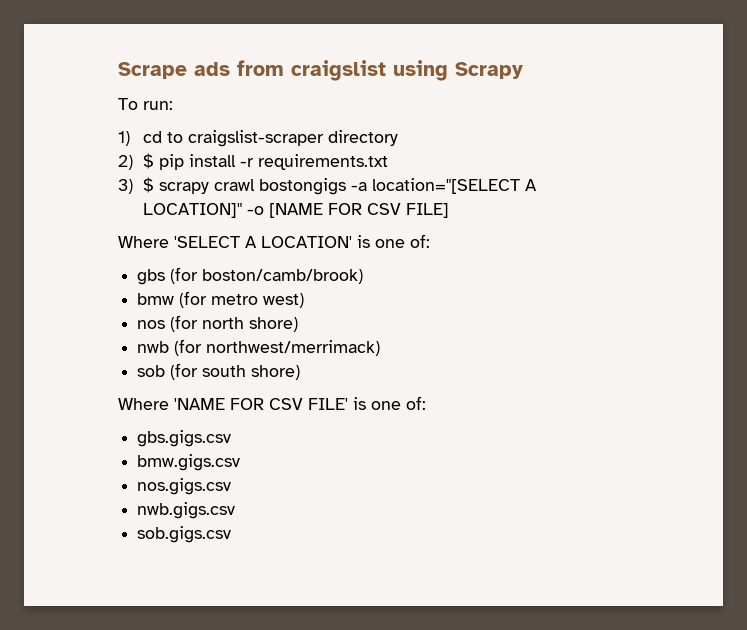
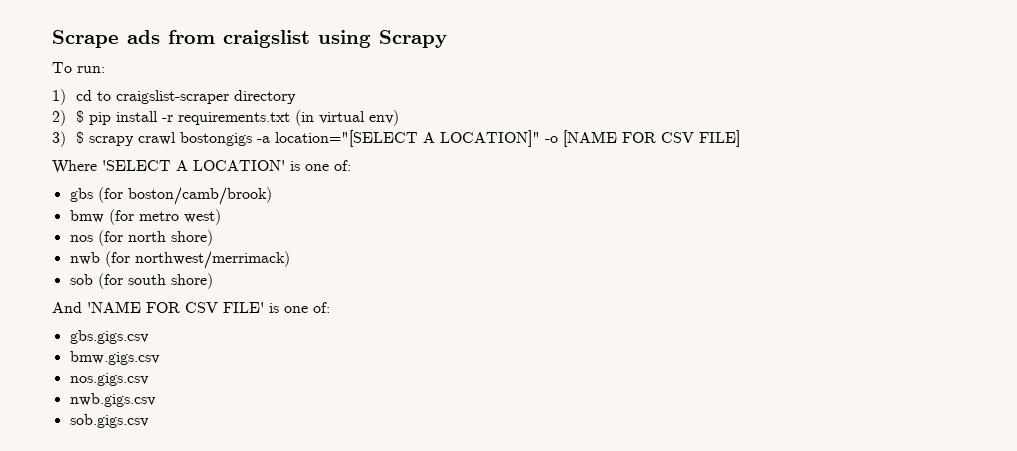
- 2) $ pip install -r requirements.txt
+ 2) $ pip install -r requirements.txt (in virtual env)
- Where 'NAME FOR CSV FILE' is one of:
+ And 'NAME FOR CSV FILE' is one of:

